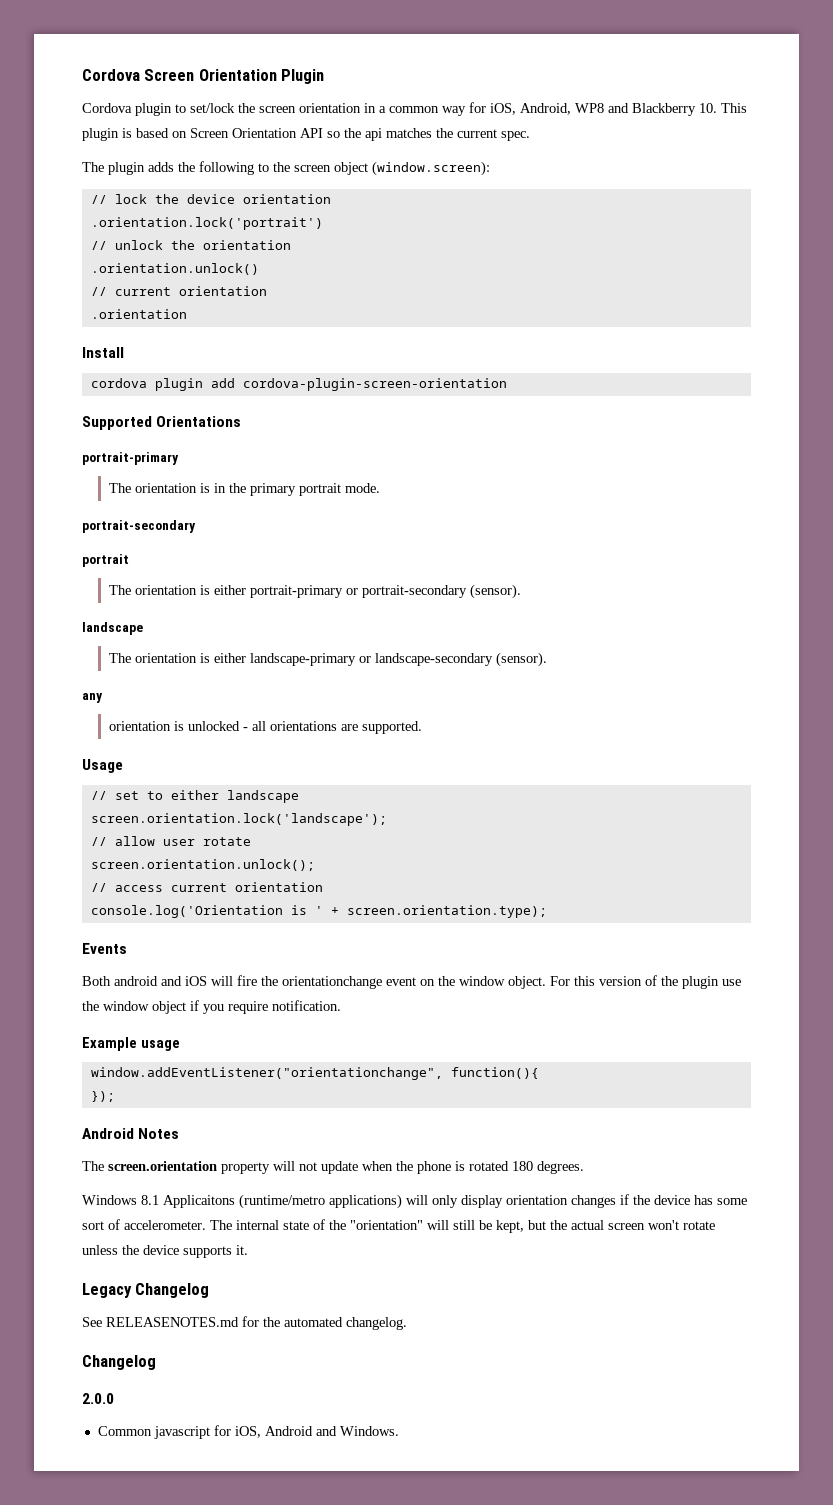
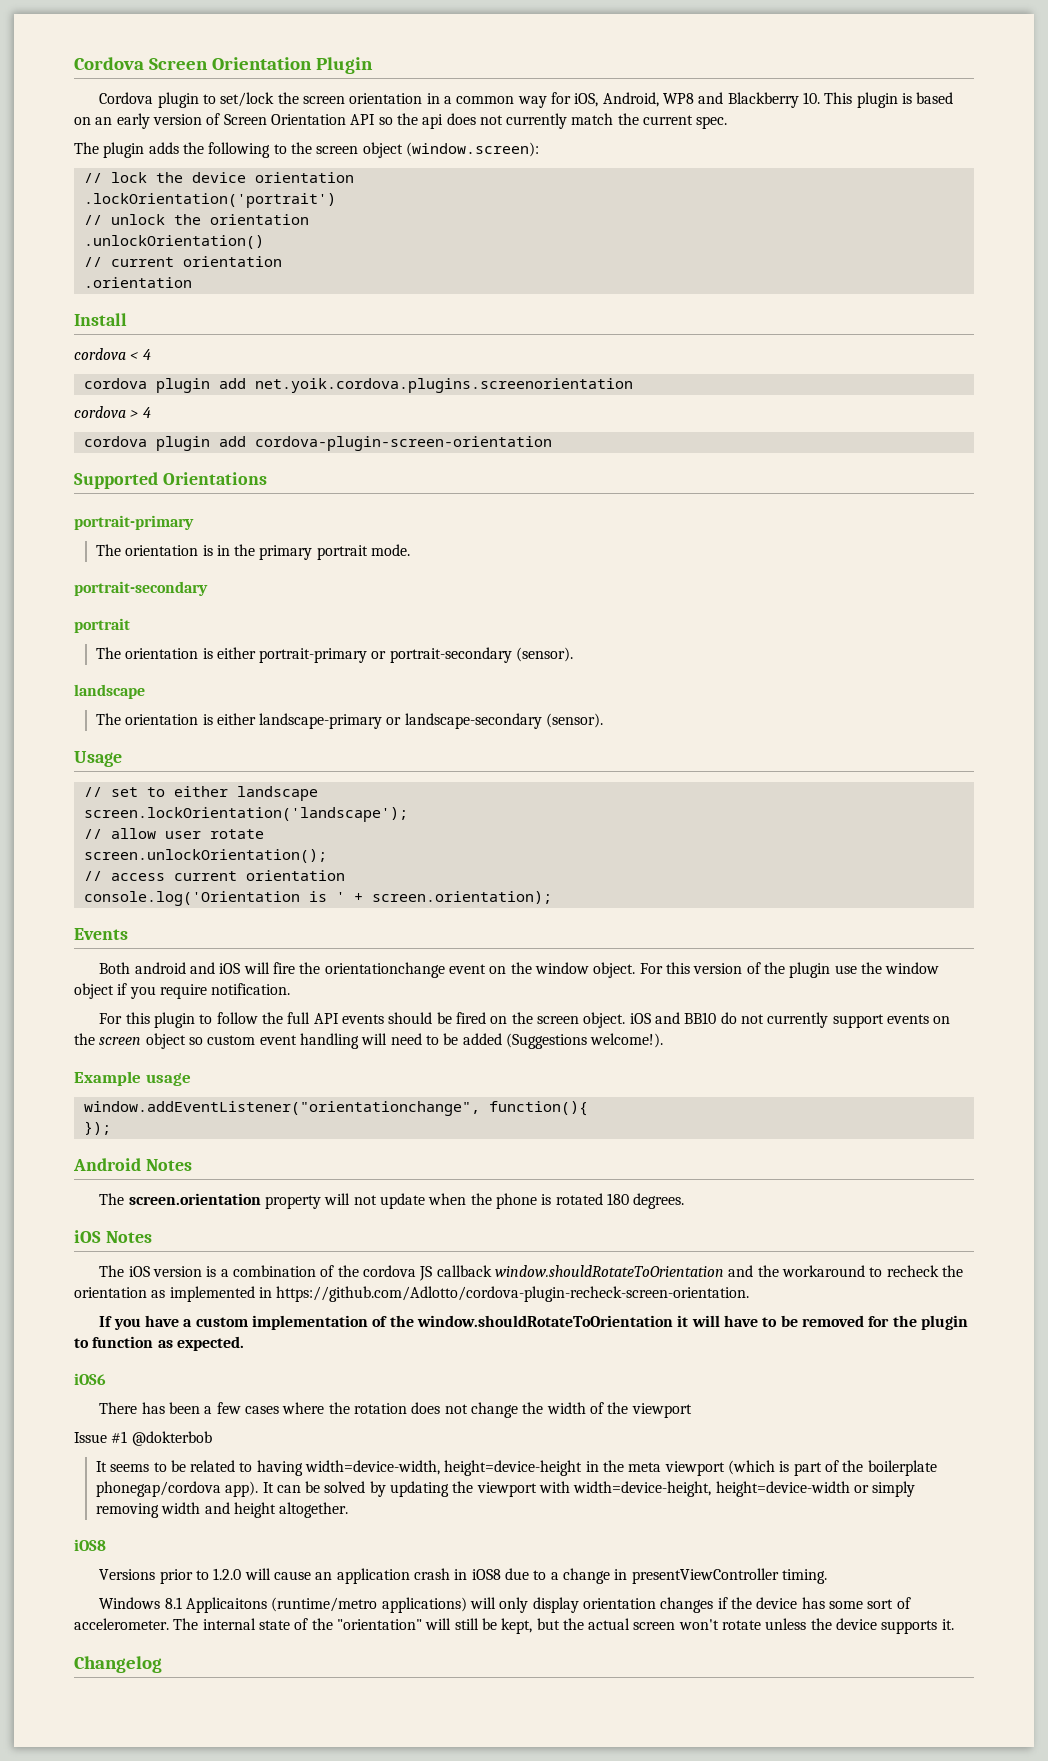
- Cordova plugin to set/lock the screen orientation in a common way for iOS, Android, WP8 and Blackberry 10. This plugin is based on Screen Orientation API so the api matches the current spec.
+ Cordova plugin to set/lock the screen orientation in a common way for iOS, Android, WP8 and Blackberry 10. This plugin is based on an early version of Screen Orientation API so the api does not currently match the current spec.
- .orientation.lock('portrait')
+ .lockOrientation('portrait')
- .orientation.unlock()
+ .unlockOrientation()
+ cordova < 4
+ cordova plugin add net.yoik.cordova.plugins.screenorientation
+ cordova > 4
- any
- orientation is unlocked - all orientations are supported.
- screen.orientation.lock('landscape');
+ screen.lockOrientation('landscape');
- screen.orientation.unlock();
+ screen.unlockOrientation();
- console.log('Orientation is ' + screen.orientation.type);
+ console.log('Orientation is ' + screen.orientation);
+ For this plugin to follow the full API events should be fired on the screen object. iOS and BB10 do not currently support events on the screen object so custom event handling will need to be added (Suggestions welcome!).
+ iOS Notes
+ The iOS version is a combination of the cordova JS callback window.shouldRotateToOrientation and the workaround to recheck the orientation as implemented in https://github.com/Adlotto/cordova-plugin-recheck-screen-orientation.
+ If you have a custom implementation of the window.shouldRotateToOrientation it will have to be removed for the plugin to function as expected.
+ iOS6
+ There has been a few cases where the rotation does not change the width of the viewport
+ Issue #1 @dokterbob
+ It seems to be related to having width=device-width, height=device-height in the meta viewport (which is part of the boilerplate phonegap/cordova app). It can be solved by updating the viewport with width=device-height, height=device-width or simply removing width and height altogether.
+ iOS8
+ Versions prior to 1.2.0 will cause an application crash in iOS8 due to a change in presentViewController timing.
- Legacy Changelog
- See RELEASENOTES.md for the automated changelog.
  Changelog
- 2.0.0
- Common javascript for iOS, Android and Windows.

